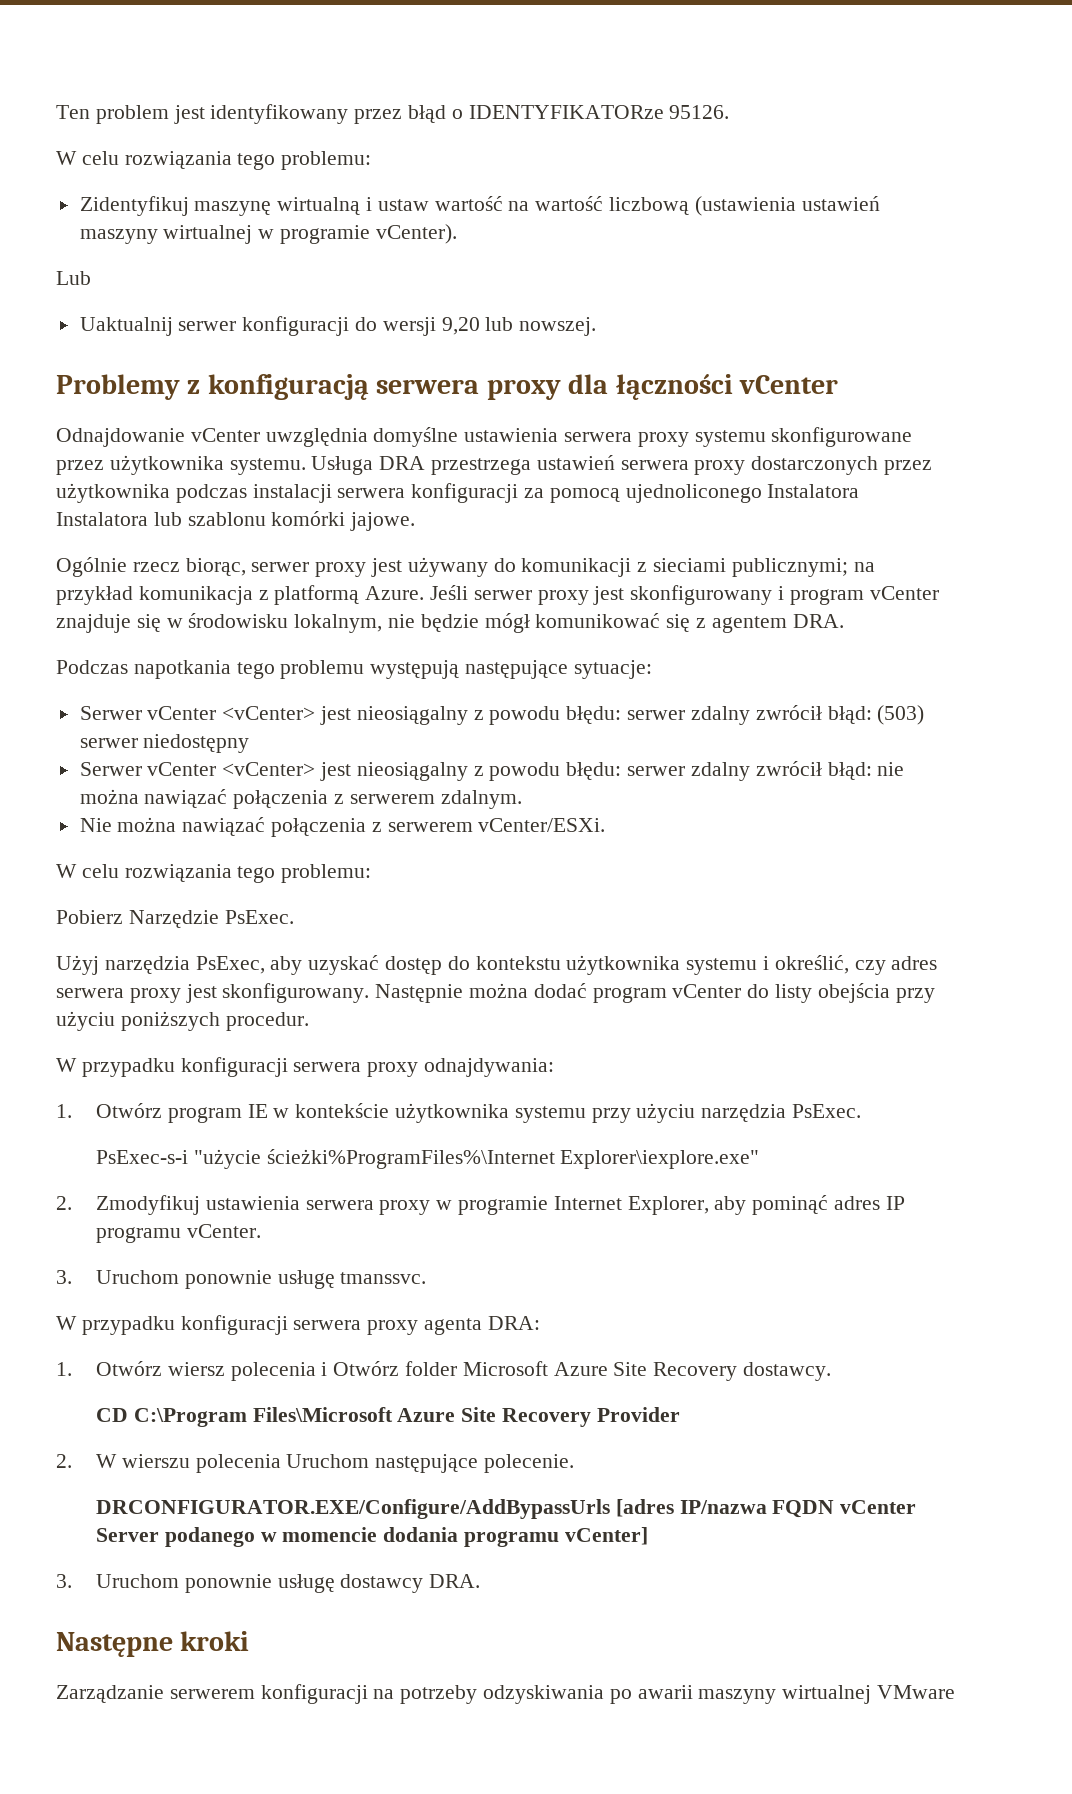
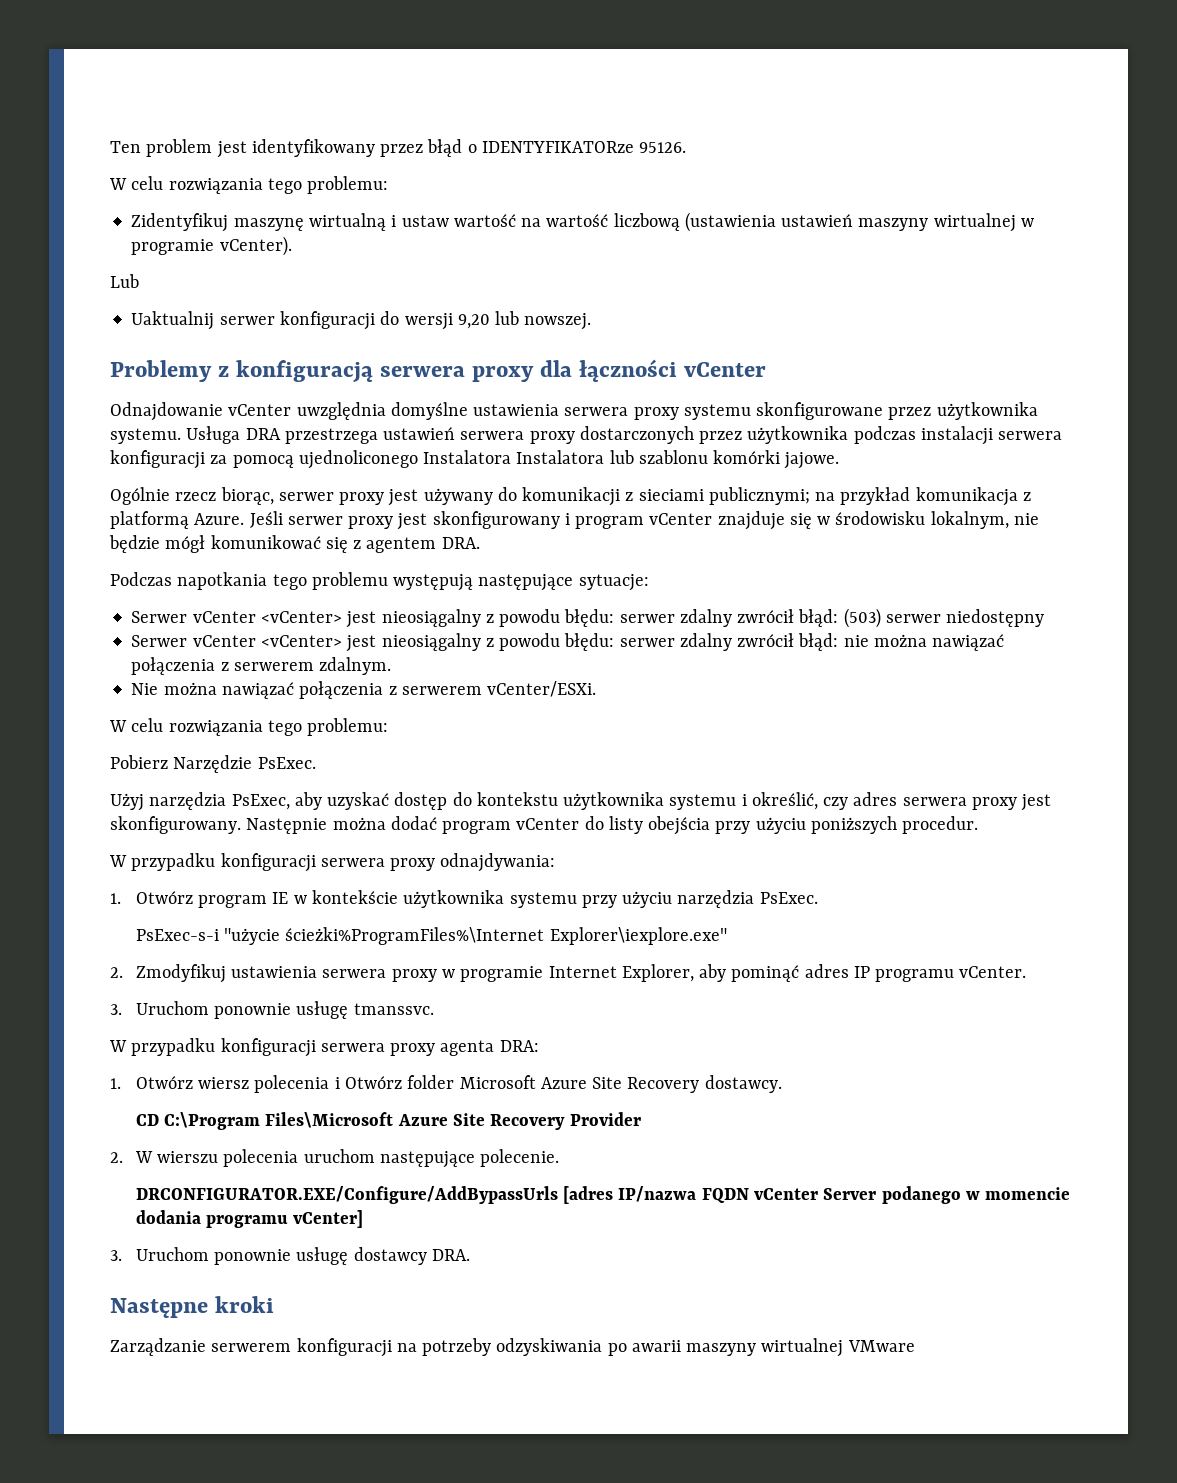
- 2. W wierszu polecenia Uruchom następujące polecenie.
+ 2. W wierszu polecenia uruchom następujące polecenie.

